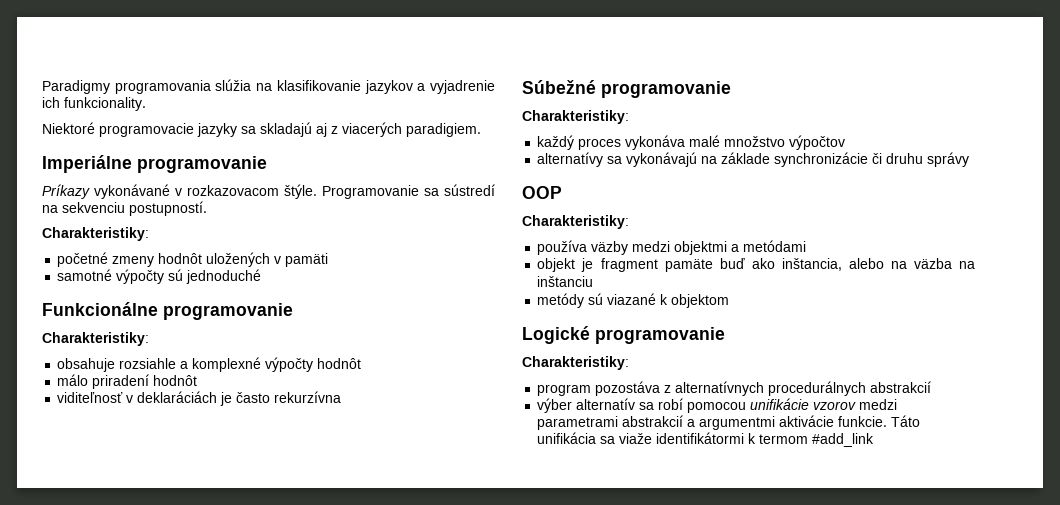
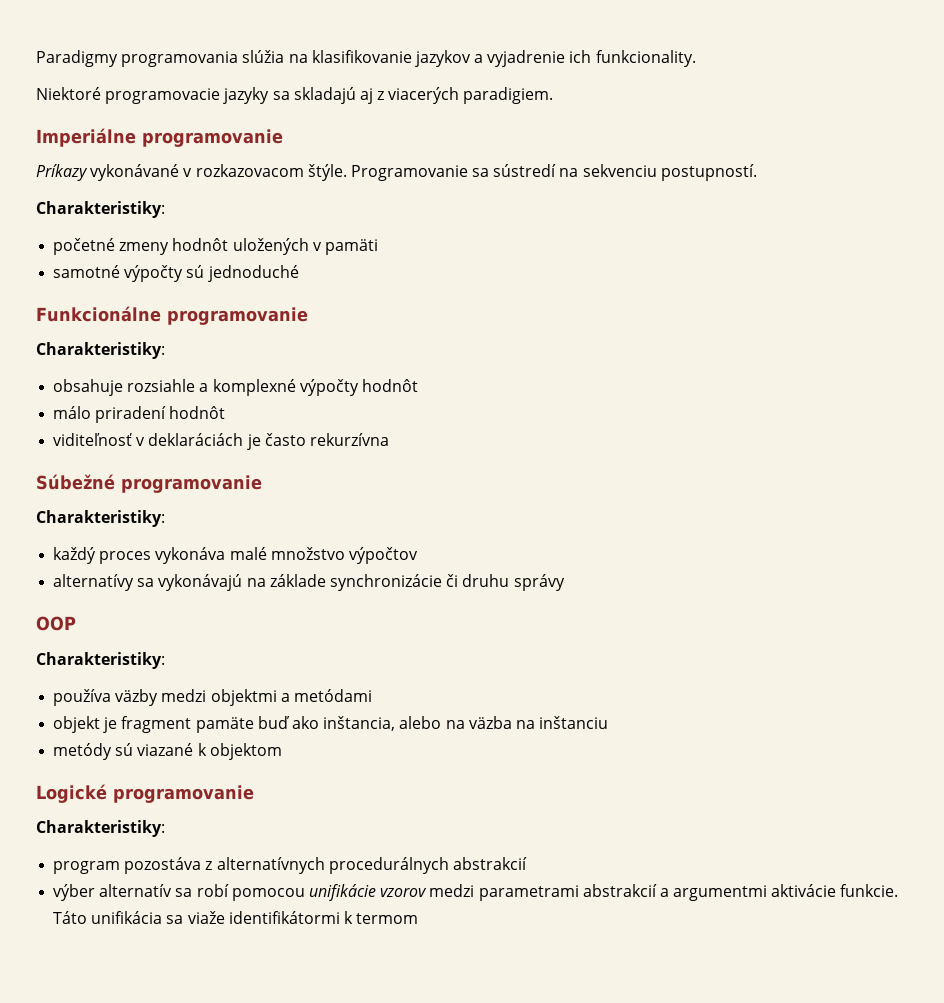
- Táto unifikácia sa viaže identifikátormi k termom #add_link
+ Táto unifikácia sa viaže identifikátormi k termom

